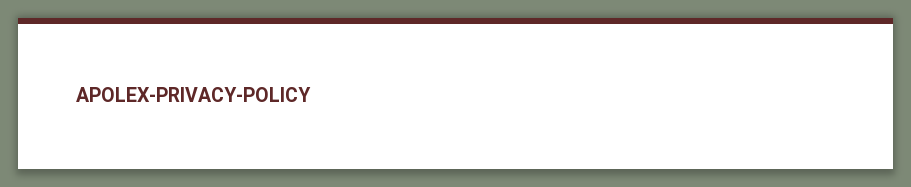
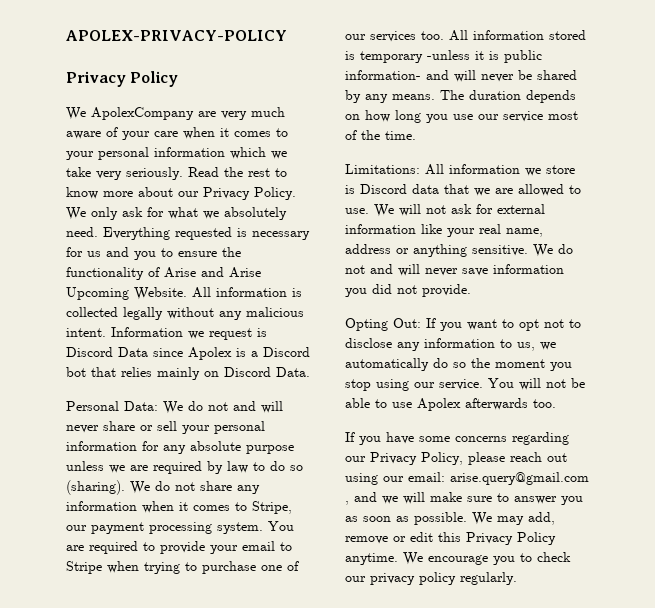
  APOLEX-PRIVACY-POLICY
+ Privacy Policy
+ We ApolexCompany are very much aware of your care when it comes to your personal information which we take very seriously. Read the rest to know more about our Privacy Policy. We only ask for what we absolutely need. Everything requested is necessary for us and you to ensure the functionality of Arise and Arise Upcoming Website. All information is collected legally without any malicious intent. Information we request is Discord Data since Apolex is a Discord bot that relies mainly on Discord Data.
+ Personal Data: We do not and will never share or sell your personal information for any absolute purpose unless we are required by law to do so (sharing). We do not share any information when it comes to Stripe, our payment processing system. You are required to provide your email to Stripe when trying to purchase one of our services too. All information stored is temporary -unless it is public information- and will never be shared by any means. The duration depends on how long you use our service most of the time.
+ Limitations: All information we store is Discord data that we are allowed to use. We will not ask for external information like your real name, address or anything sensitive. We do not and will never save information you did not provide.
+ Opting Out: If you want to opt not to disclose any information to us, we automatically do so the moment you stop using our service. You will not be able to use Apolex afterwards too.
+ If you have some concerns regarding our Privacy Policy, please reach out using our email: arise.query@gmail.com , and we will make sure to answer you as soon as possible. We may add, remove or edit this Privacy Policy anytime. We encourage you to check our privacy policy regularly.

